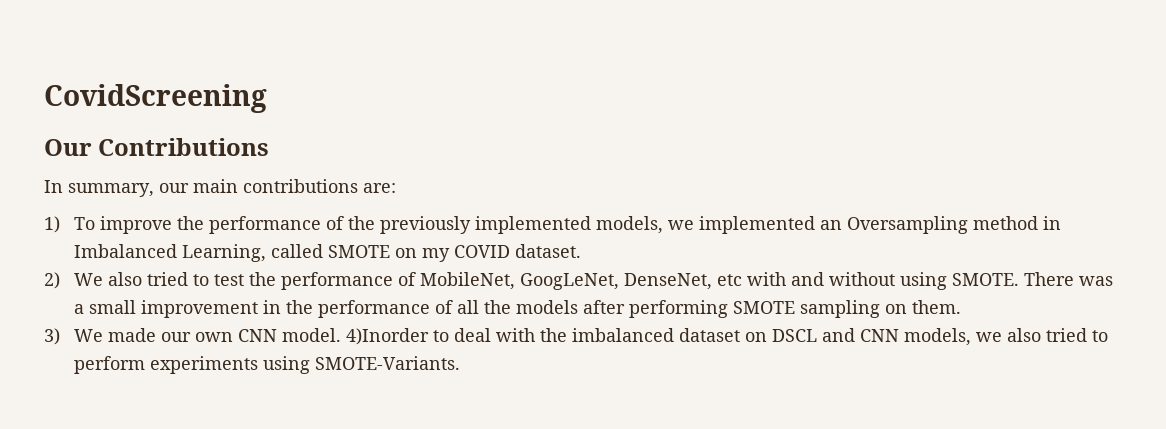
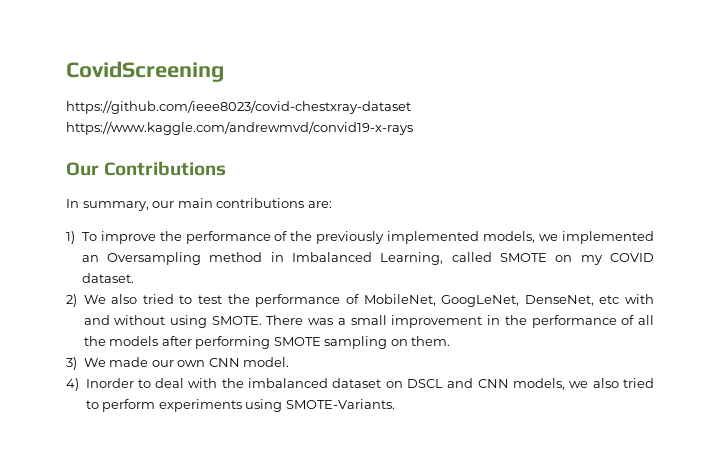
+ https://github.com/ieee8023/covid-chestxray-dataset https://www.kaggle.com/andrewmvd/convid19-x-rays
- 3) We made our own CNN model. 4)Inorder to deal with the imbalanced dataset on DSCL and CNN models, we also tried to perform experiments using SMOTE-Variants.
+ 3) We made our own CNN model.
+ 4) Inorder to deal with the imbalanced dataset on DSCL and CNN models, we also tried to perform experiments using SMOTE-Variants.

